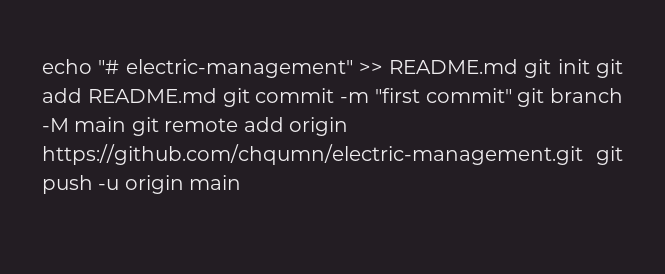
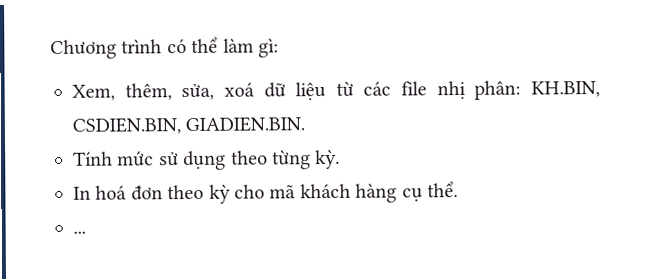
- echo "# electric-management" >> README.md git init git add README.md git commit -m "first commit" git branch -M main git remote add origin https://github.com/chqumn/electric-management.git git push -u origin main
+ Chương trình có thể làm gì:
+ Xem, thêm, sửa, xoá dữ liệu từ các file nhị phân: KH.BIN, CSDIEN.BIN, GIADIEN.BIN.
+ Tính mức sử dụng theo từng kỳ.
+ In hoá đơn theo kỳ cho mã khách hàng cụ thể.
+ ...

